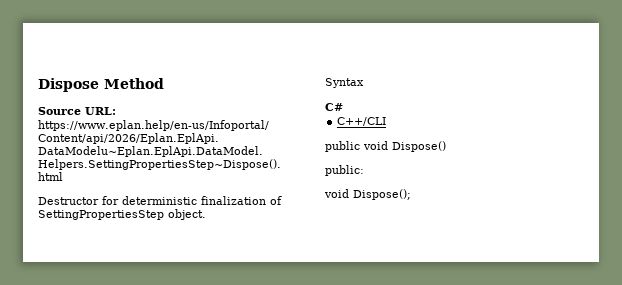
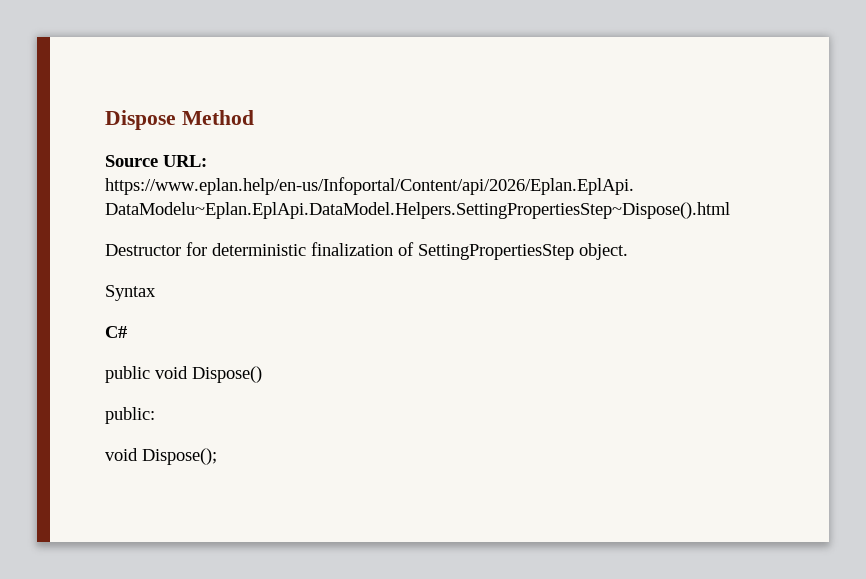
- C++/CLI

